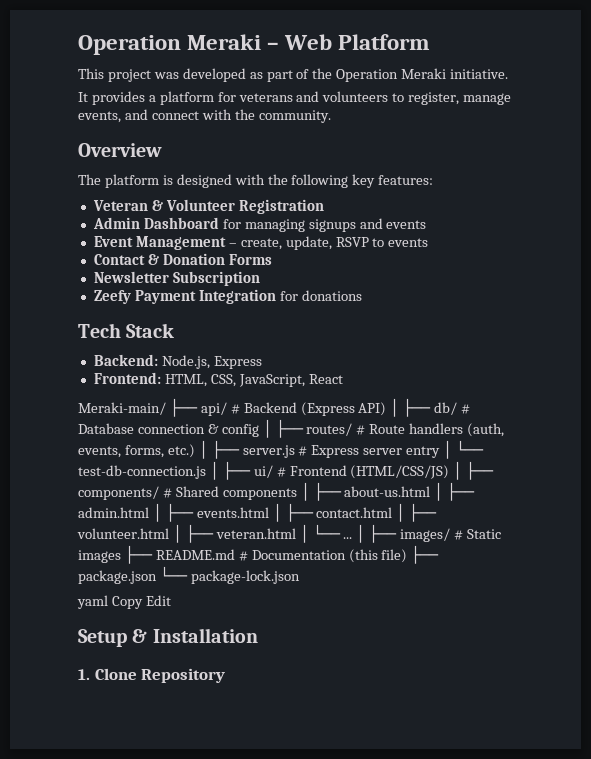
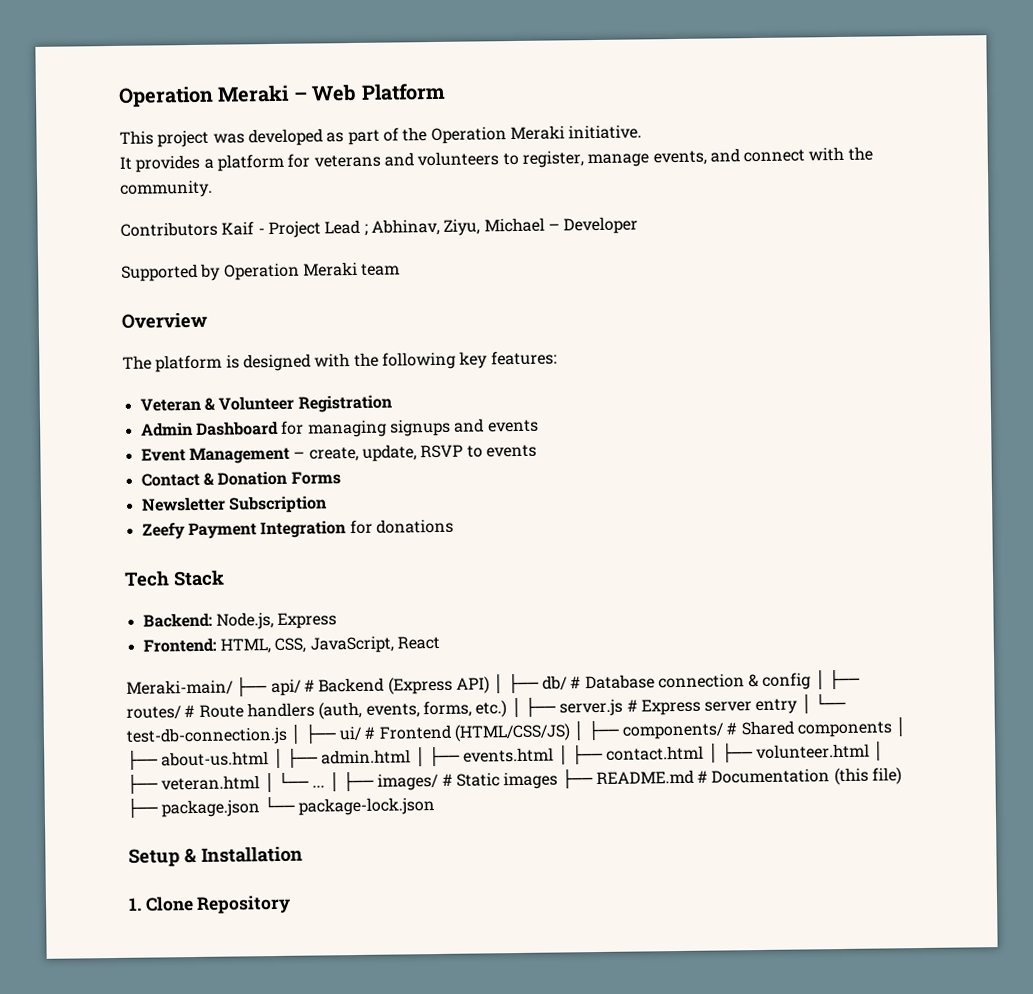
+ Contributors Kaif - Project Lead ; Abhinav, Ziyu, Michael – Developer
+ Supported by Operation Meraki team
- yaml Copy Edit

